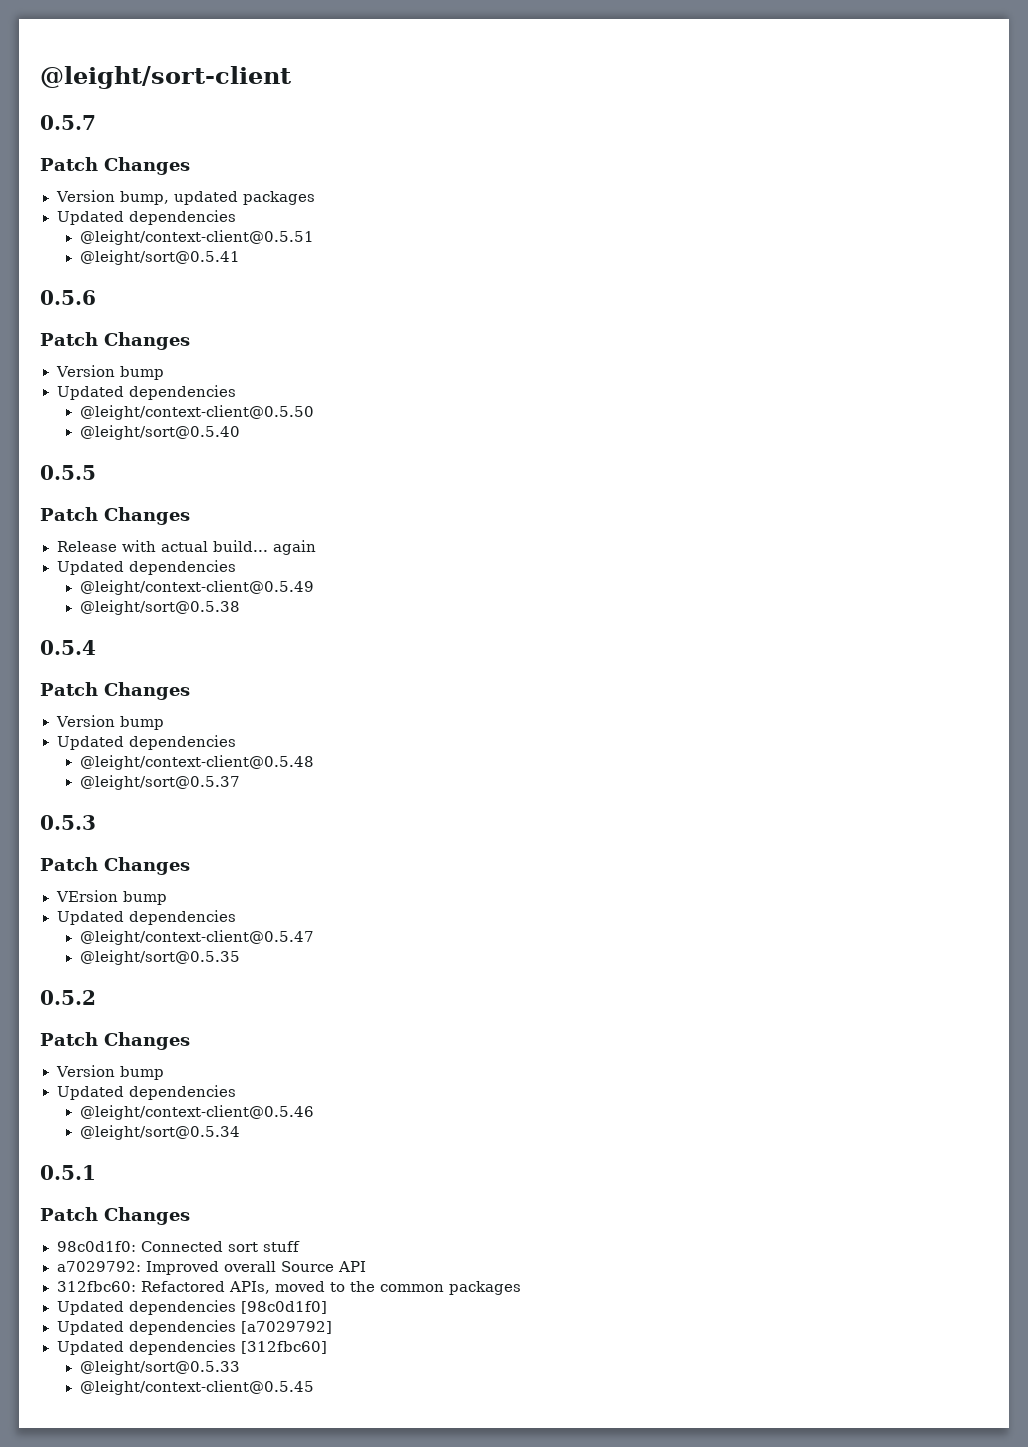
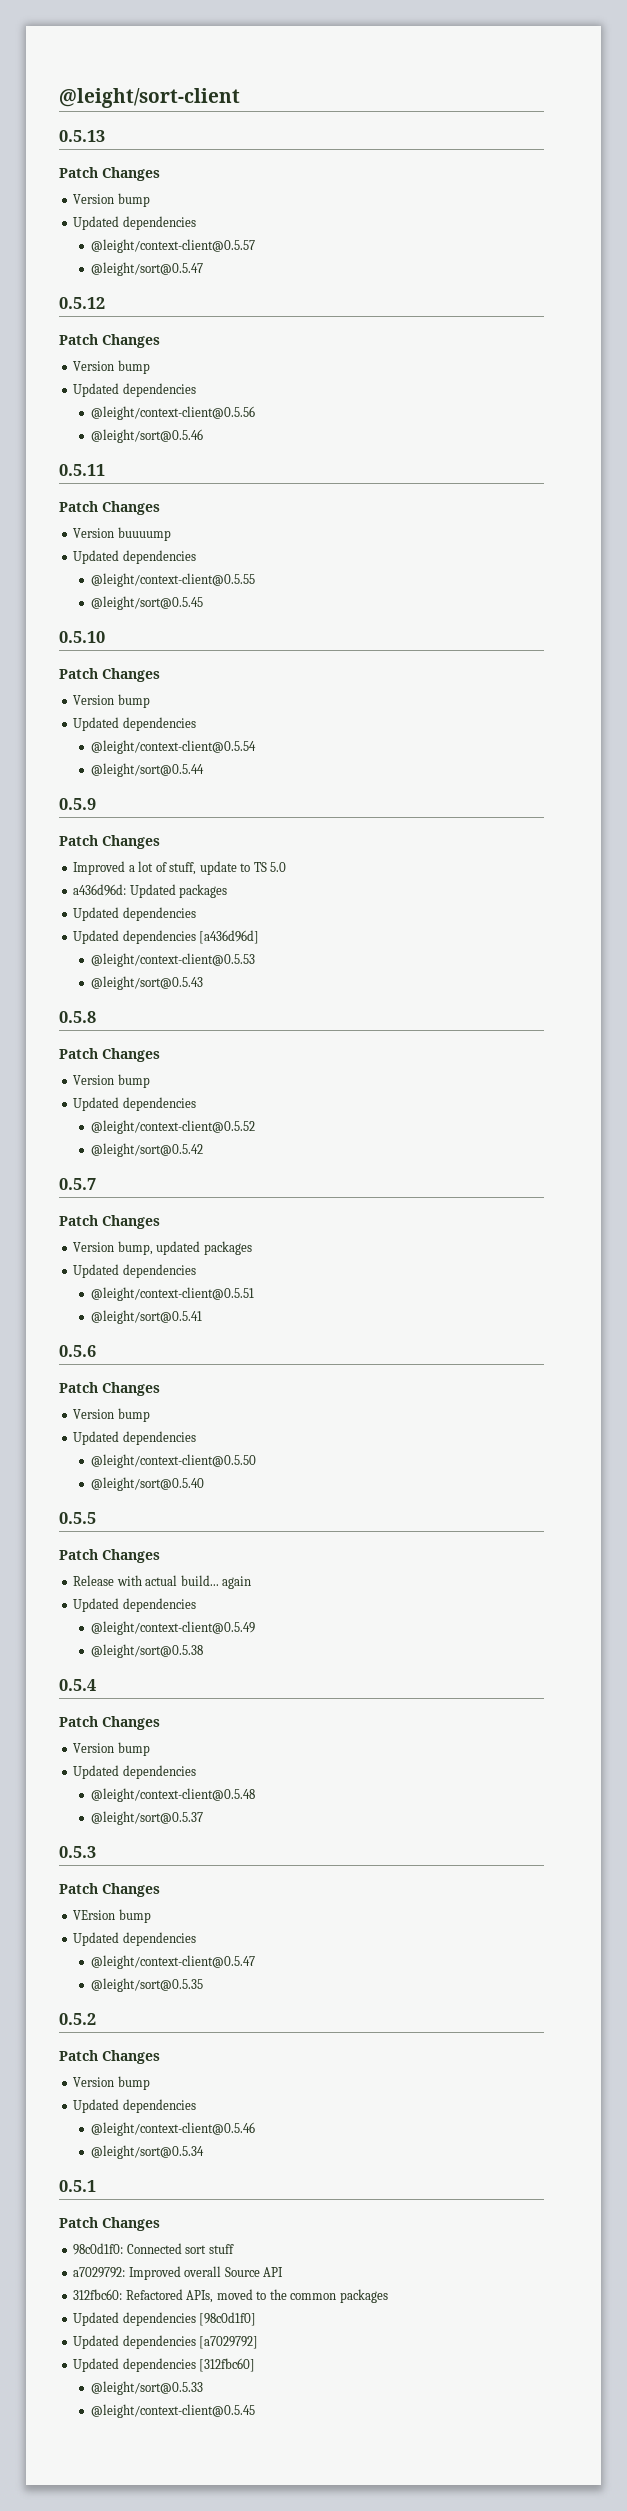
+ 0.5.13
+ Patch Changes
+ Version bump
+ Updated dependencies
+ @leight/context-client@0.5.57
+ @leight/sort@0.5.47
+ 0.5.12
+ Patch Changes
+ Version bump
+ Updated dependencies
+ @leight/context-client@0.5.56
+ @leight/sort@0.5.46
+ 0.5.11
+ Patch Changes
+ Version buuuump
+ Updated dependencies
+ @leight/context-client@0.5.55
+ @leight/sort@0.5.45
+ 0.5.10
+ Patch Changes
+ Version bump
+ Updated dependencies
+ @leight/context-client@0.5.54
+ @leight/sort@0.5.44
+ 0.5.9
+ Patch Changes
+ Improved a lot of stuff, update to TS 5.0
+ a436d96d: Updated packages
+ Updated dependencies
+ Updated dependencies [a436d96d]
+ @leight/context-client@0.5.53
+ @leight/sort@0.5.43
+ 0.5.8
+ Patch Changes
+ Version bump
+ Updated dependencies
+ @leight/context-client@0.5.52
+ @leight/sort@0.5.42

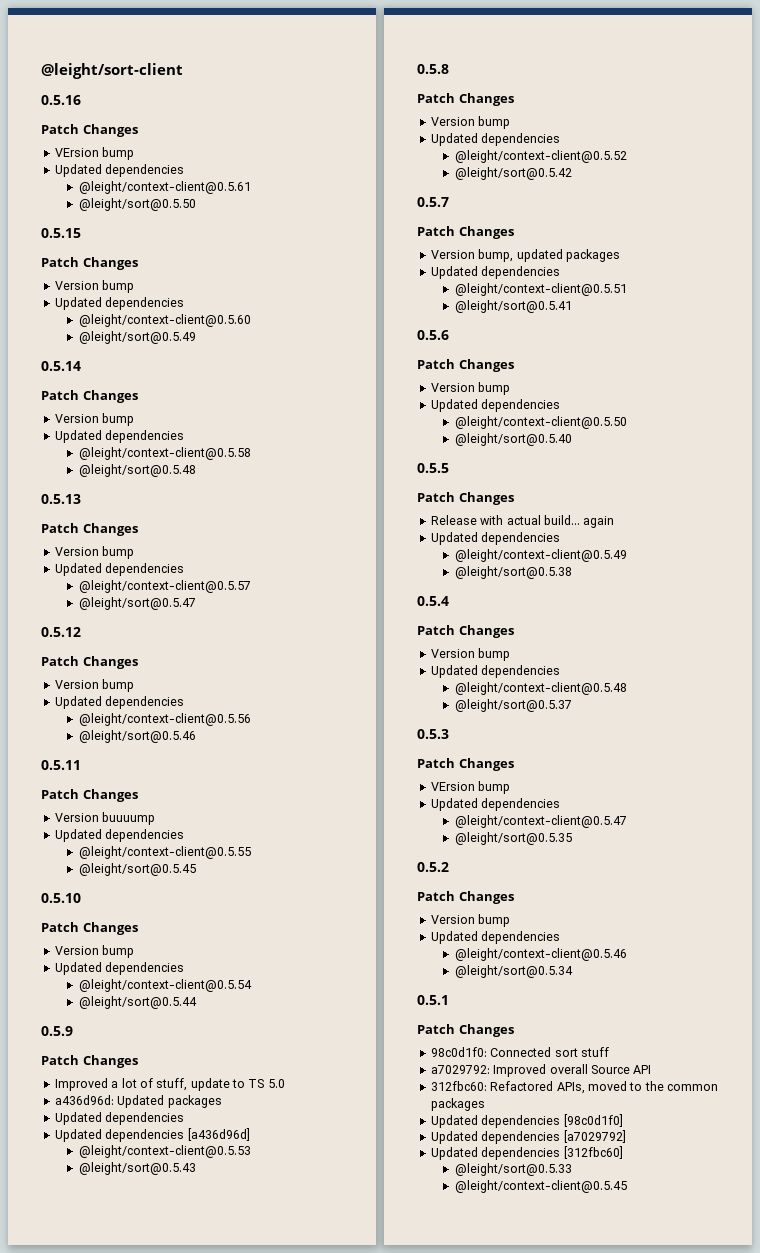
+ 0.5.16
+ Patch Changes
+ VErsion bump
+ Updated dependencies
+ @leight/context-client@0.5.61
+ @leight/sort@0.5.50
+ 0.5.15
+ Patch Changes
+ Version bump
+ Updated dependencies
+ @leight/context-client@0.5.60
+ @leight/sort@0.5.49
+ 0.5.14
+ Patch Changes
+ Version bump
+ Updated dependencies
+ @leight/context-client@0.5.58
+ @leight/sort@0.5.48

